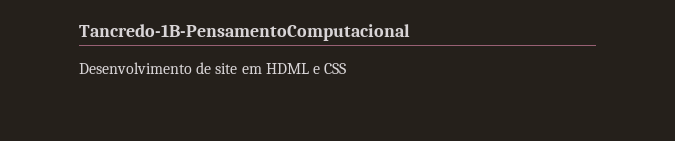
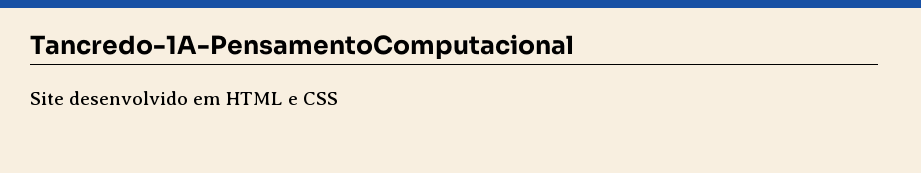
- Tancredo-1B-PensamentoComputacional
- Desenvolvimento de site em HDML e CSS
+ Tancredo-1A-PensamentoComputacional
+ Site desenvolvido em HTML e CSS

